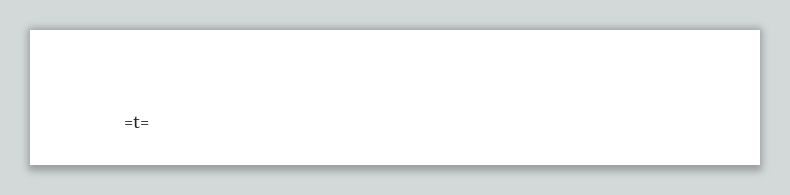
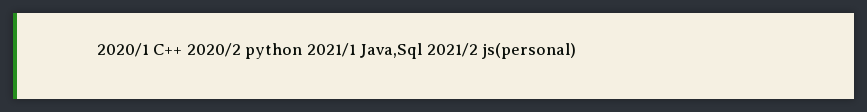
- =t=
+ 2020/1 C++ 2020/2 python 2021/1 Java,Sql 2021/2 js(personal)

